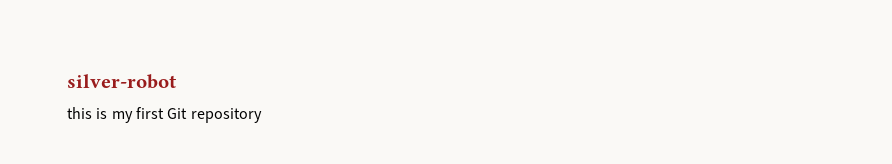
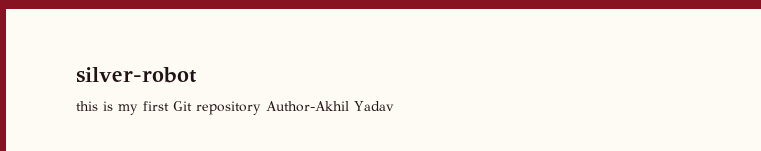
- this is my first Git repository
+ this is my first Git repository Author-Akhil Yadav

